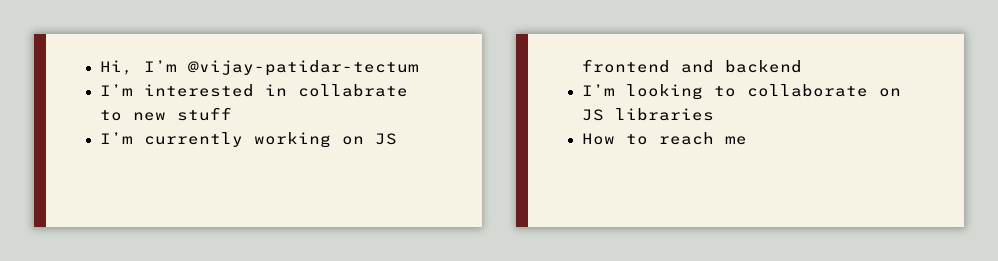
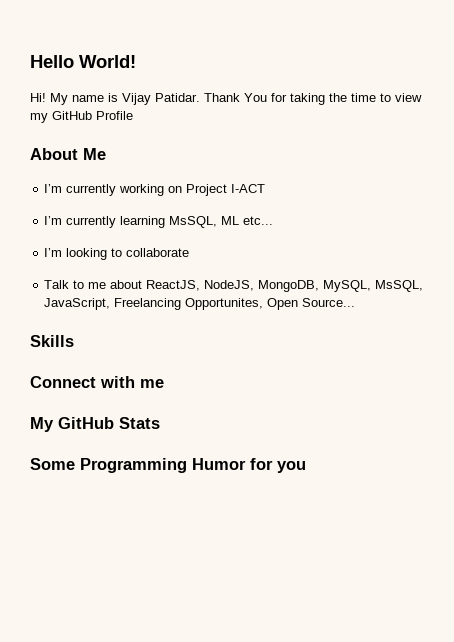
- Hi, I’m @vijay-patidar-tectum
- I’m interested in collabrate to new stuff
- I’m currently working on JS frontend and backend
- I’m looking to collaborate on JS libraries
- How to reach me
+ Hello World!
+ Hi! My name is Vijay Patidar. Thank You for taking the time to view my GitHub Profile
+ About Me
+ I’m currently working on Project I-ACT
+ I’m currently learning MsSQL, ML etc...
+ I’m looking to collaborate
+ Talk to me about ReactJS, NodeJS, MongoDB, MySQL, MsSQL, JavaScript, Freelancing Opportunites, Open Source...
+ Skills
+ Connect with me
+ My GitHub Stats
+ Some Programming Humor for you

